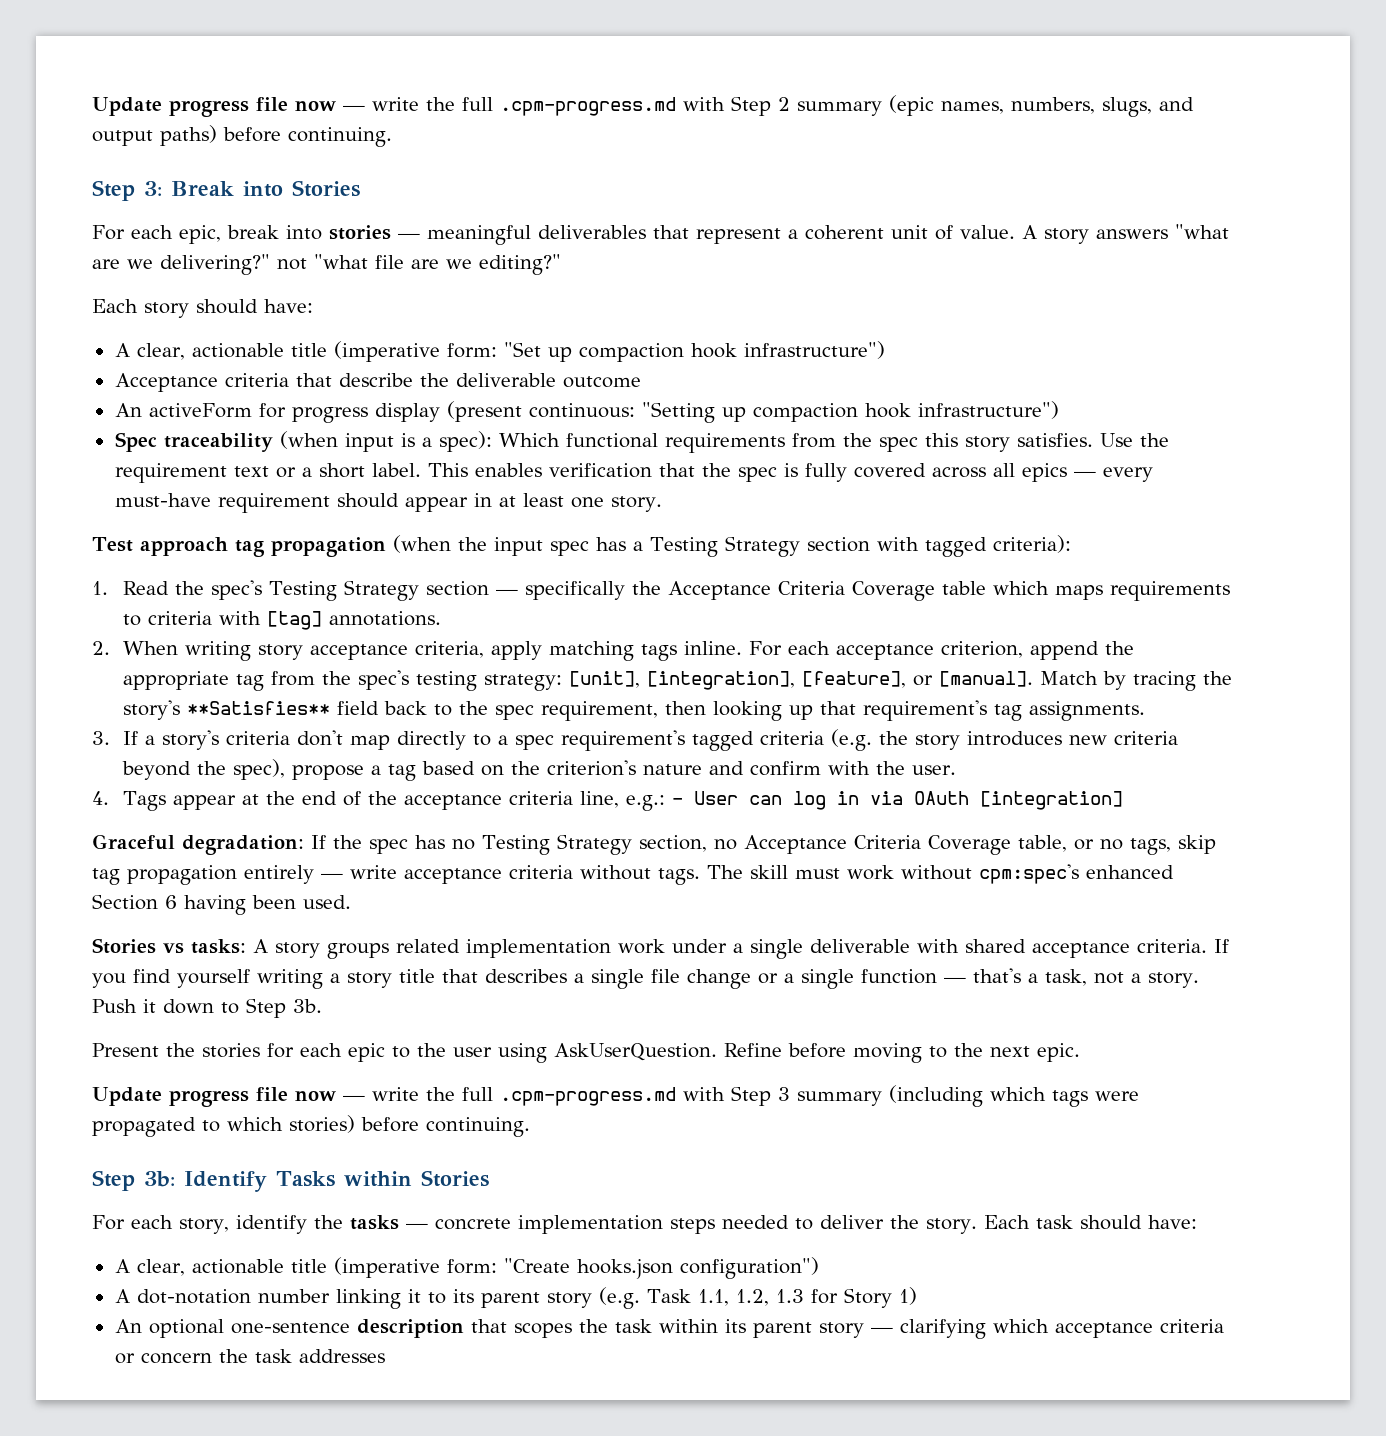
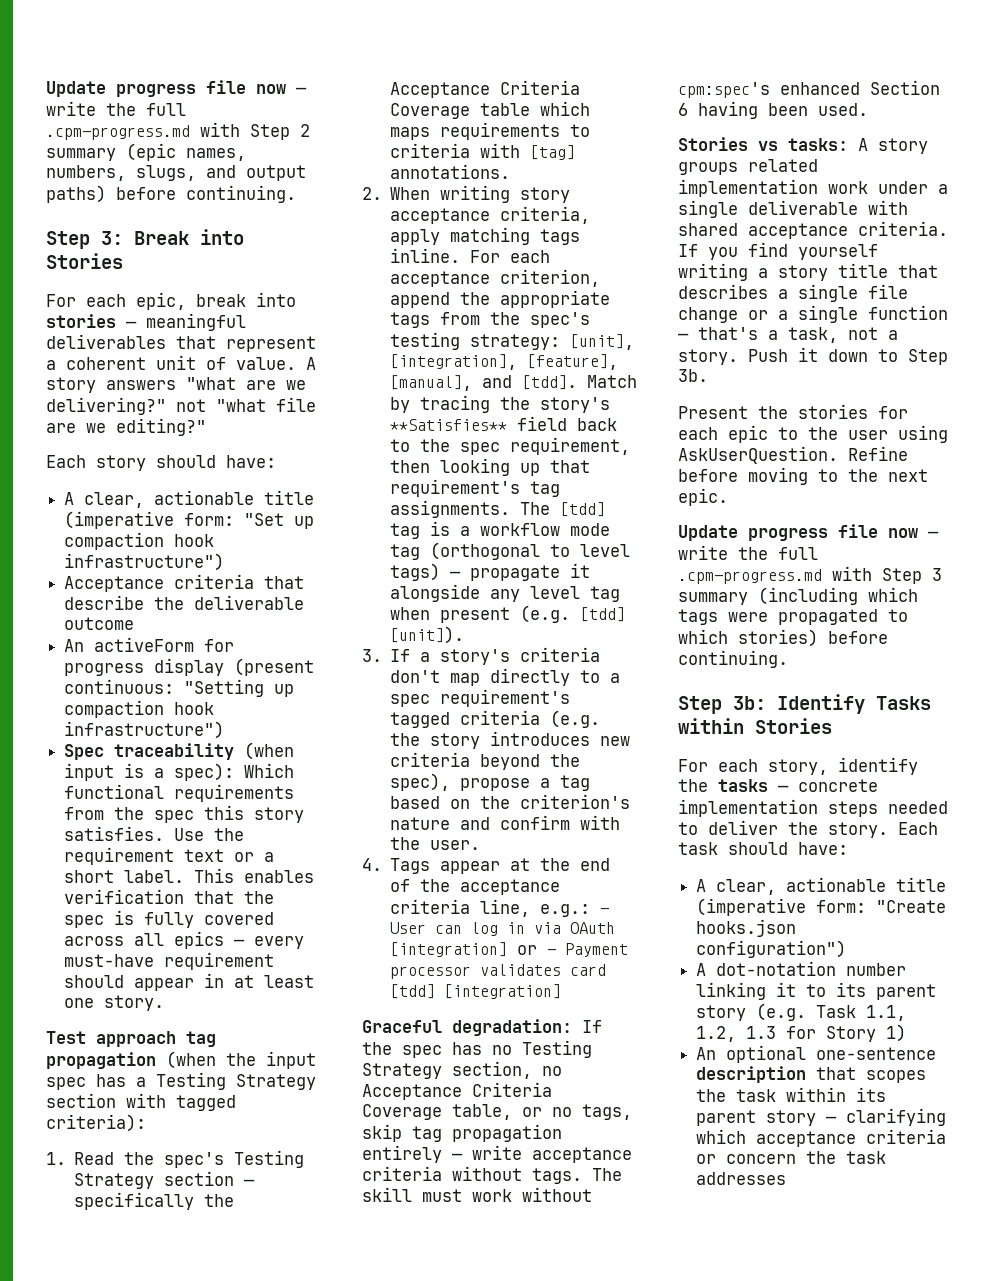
- For each acceptance criterion, append the appropriate tag from the spec's testing strategy: [unit], [integration], [feature], or [manual].
+ For each acceptance criterion, append the appropriate tags from the spec's testing strategy: [unit], [integration], [feature], [manual], and [tdd].
+ The [tdd] tag is a workflow mode tag (orthogonal to level tags) — propagate it alongside any level tag when present (e.g. [tdd] [unit]).
- 4. Tags appear at the end of the acceptance criteria line, e.g.: - User can log in via OAuth [integration]
+ 4. Tags appear at the end of the acceptance criteria line, e.g.: - User can log in via OAuth [integration] or - Payment processor validates card [tdd] [integration]

